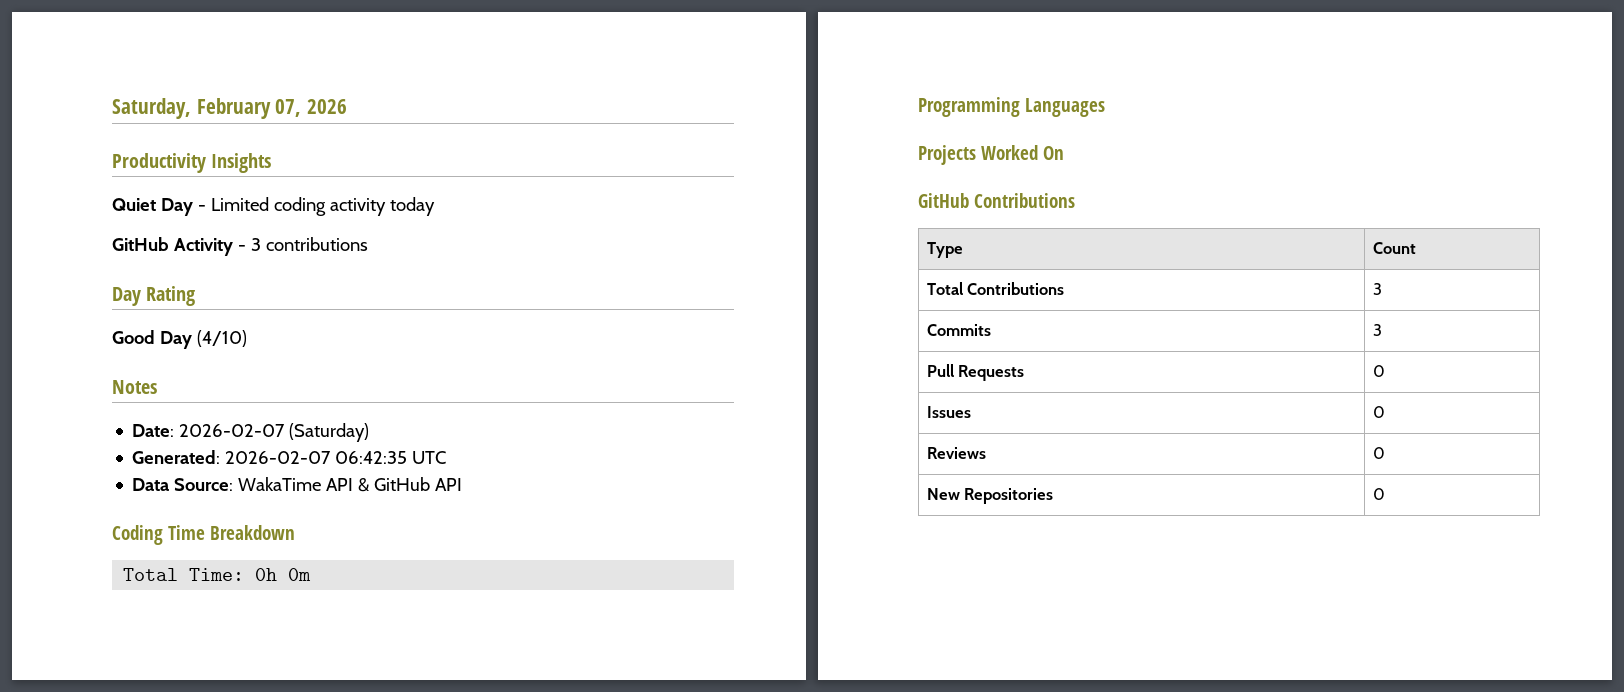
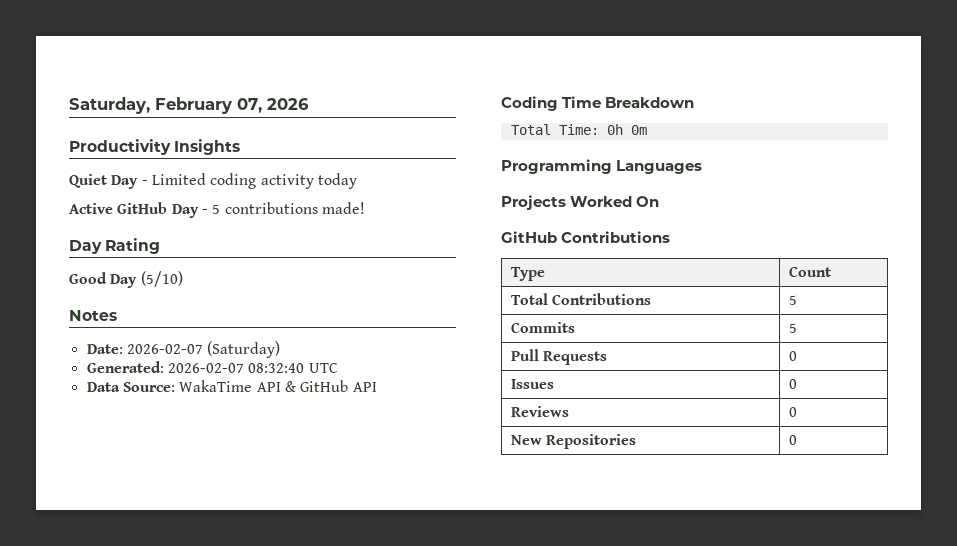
- GitHub Activity - 3 contributions
+ Active GitHub Day - 5 contributions made!
- Good Day (4/10)
+ Good Day (5/10)
- Generated: 2026-02-07 06:42:35 UTC
+ Generated: 2026-02-07 08:32:40 UTC
- Total Contributions | 3
+ Total Contributions | 5
- Commits | 3
+ Commits | 5

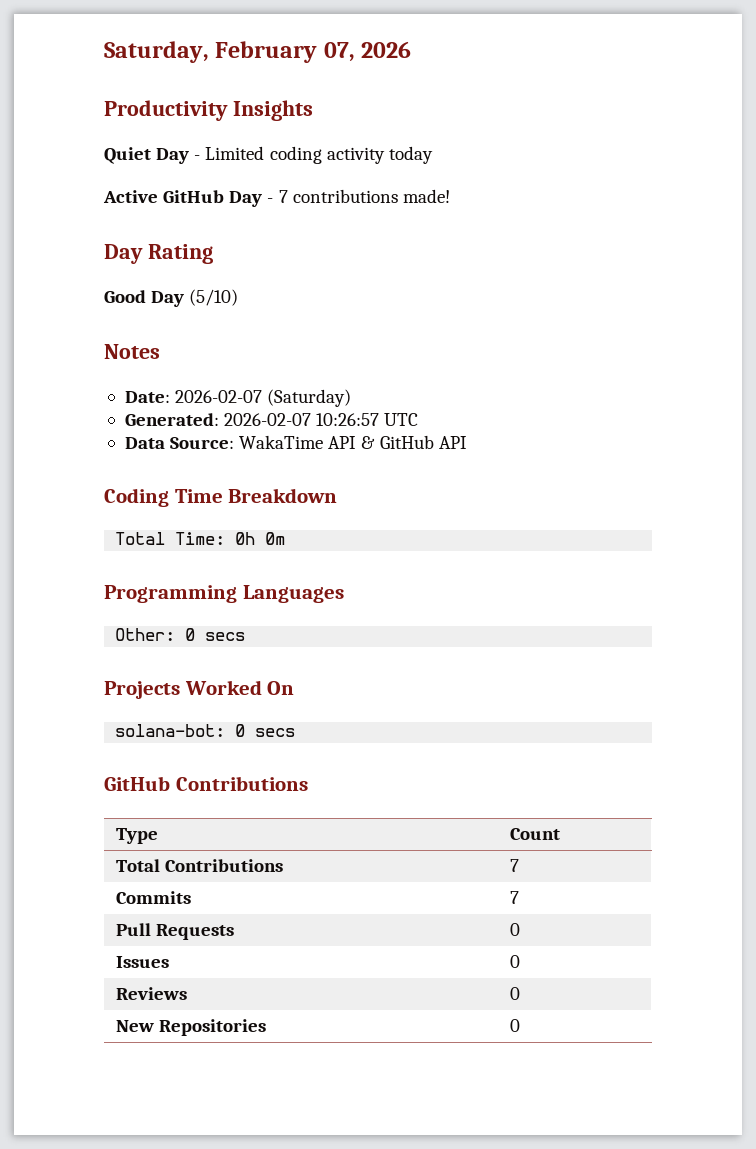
- Active GitHub Day - 5 contributions made!
+ Active GitHub Day - 7 contributions made!
- Generated: 2026-02-07 08:32:40 UTC
+ Generated: 2026-02-07 10:26:57 UTC
+ Other: 0 secs
+ solana-bot: 0 secs
- Total Contributions | 5
+ Total Contributions | 7
- Commits | 5
+ Commits | 7

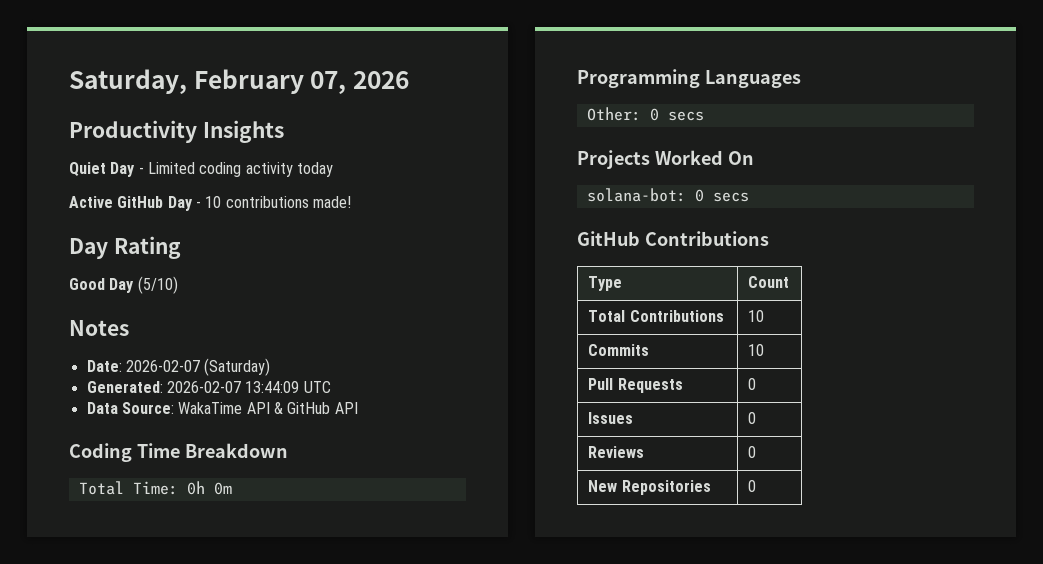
- Active GitHub Day - 7 contributions made!
+ Active GitHub Day - 10 contributions made!
- Generated: 2026-02-07 10:26:57 UTC
+ Generated: 2026-02-07 13:44:09 UTC
- Total Contributions | 7
+ Total Contributions | 10
- Commits | 7
+ Commits | 10

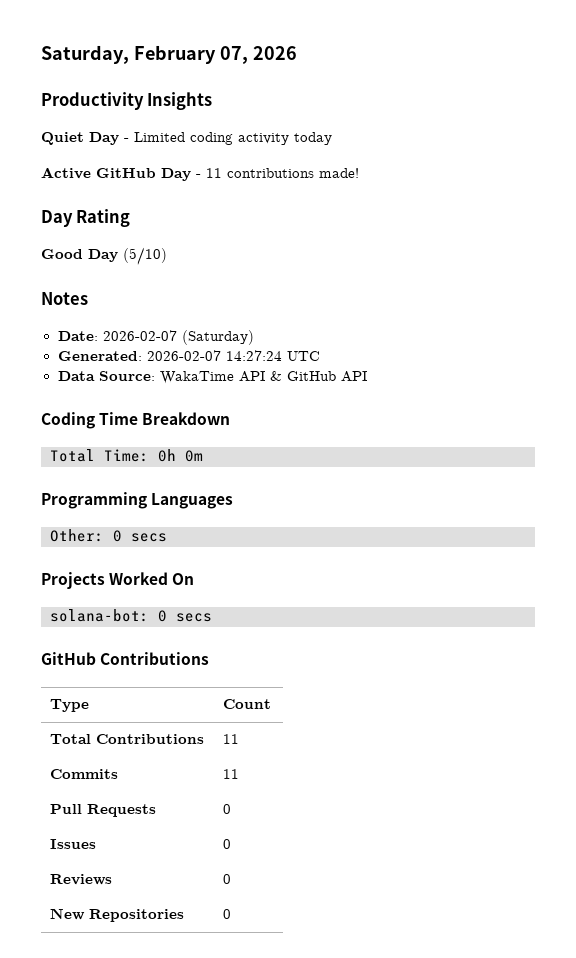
- Active GitHub Day - 10 contributions made!
+ Active GitHub Day - 11 contributions made!
- Generated: 2026-02-07 13:44:09 UTC
+ Generated: 2026-02-07 14:27:24 UTC
- Total Contributions | 10
+ Total Contributions | 11
- Commits | 10
+ Commits | 11

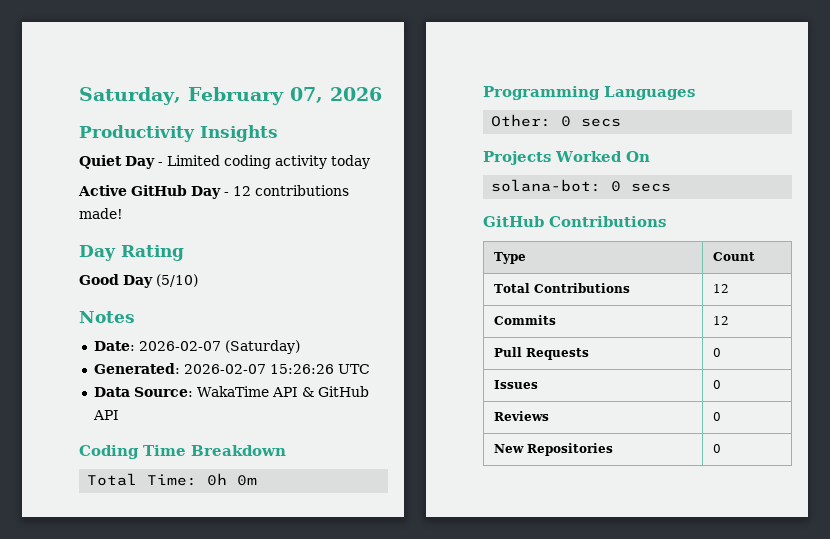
- Active GitHub Day - 11 contributions made!
+ Active GitHub Day - 12 contributions made!
- Generated: 2026-02-07 14:27:24 UTC
+ Generated: 2026-02-07 15:26:26 UTC
- Total Contributions | 11
+ Total Contributions | 12
- Commits | 11
+ Commits | 12

